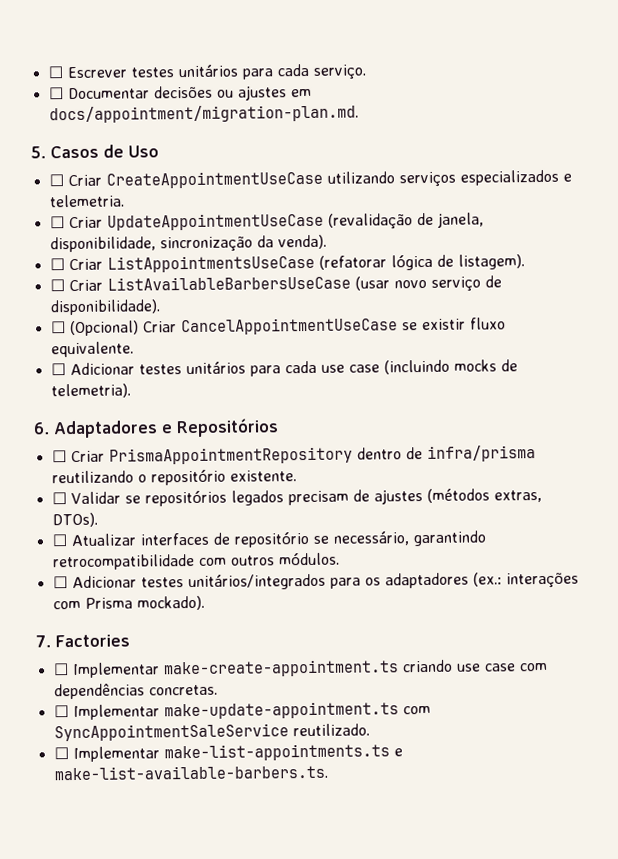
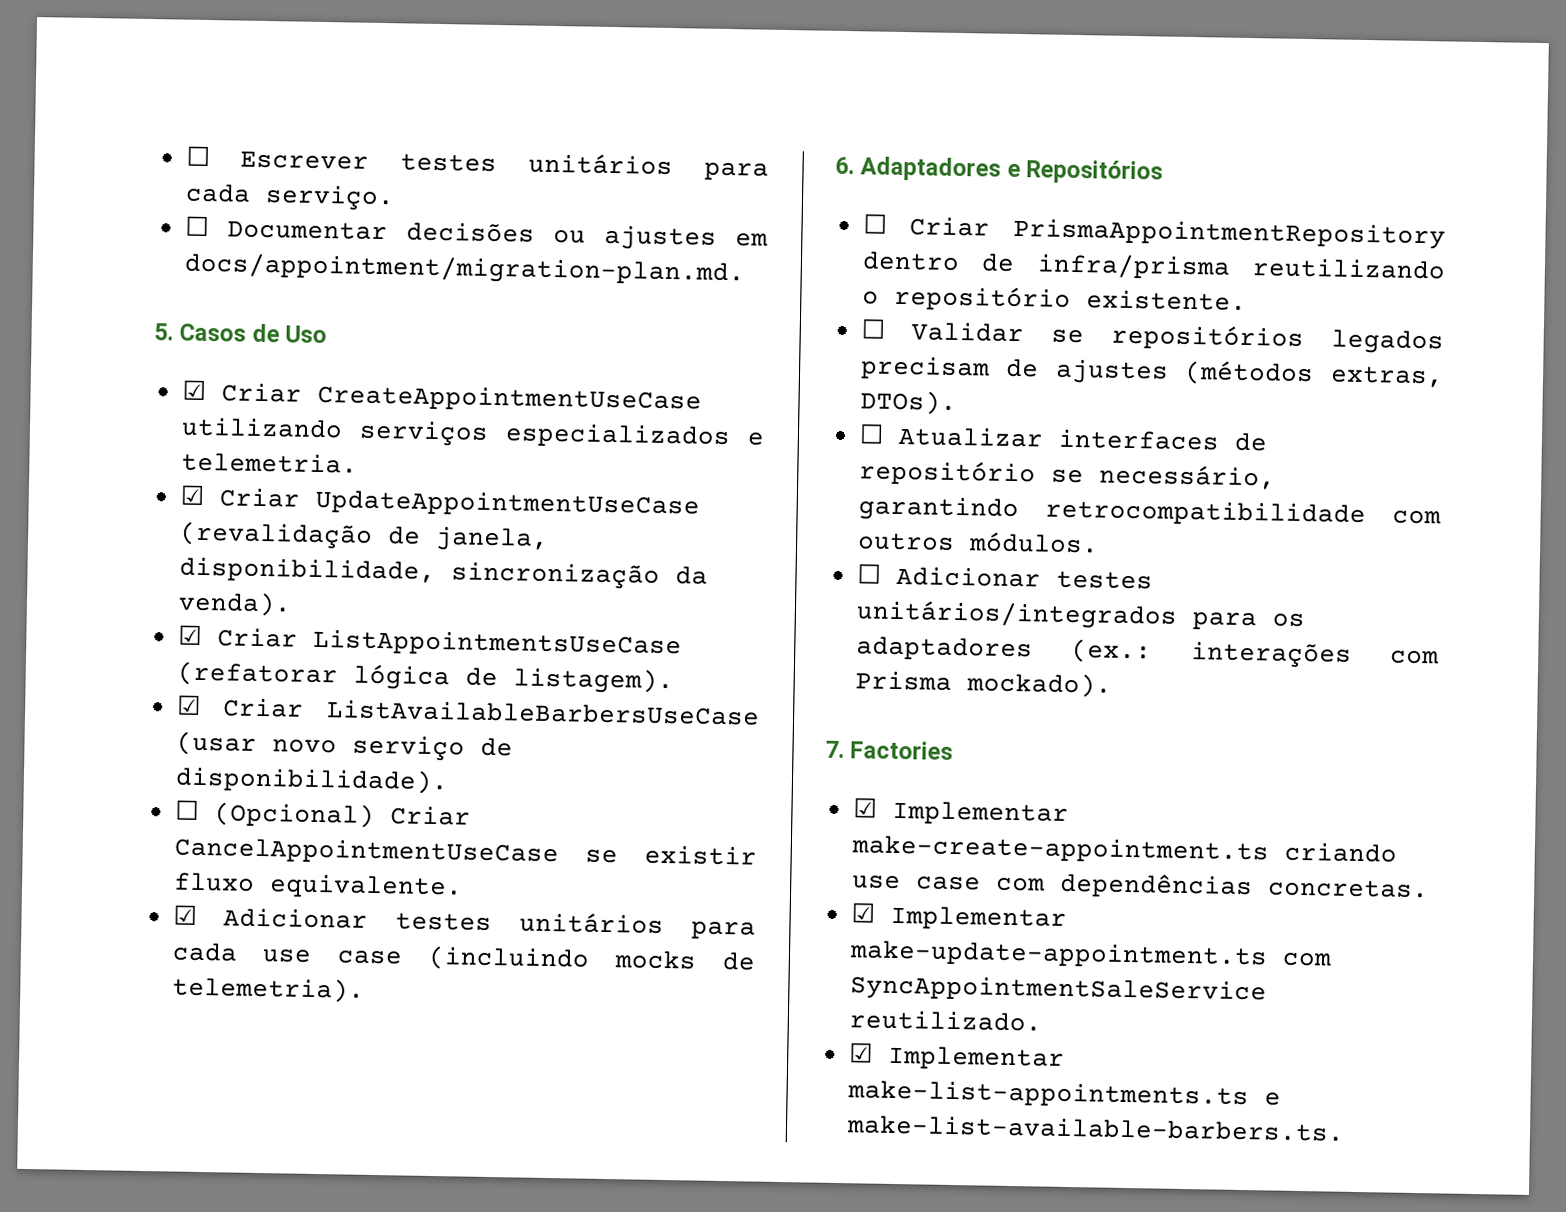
- ☐ Criar CreateAppointmentUseCase utilizando serviços especializados e telemetria.
+ ☑ Criar CreateAppointmentUseCase utilizando serviços especializados e telemetria.
- ☐ Criar UpdateAppointmentUseCase (revalidação de janela, disponibilidade, sincronização da venda).
+ ☑ Criar UpdateAppointmentUseCase (revalidação de janela, disponibilidade, sincronização da venda).
- ☐ Criar ListAppointmentsUseCase (refatorar lógica de listagem).
+ ☑ Criar ListAppointmentsUseCase (refatorar lógica de listagem).
- ☐ Criar ListAvailableBarbersUseCase (usar novo serviço de disponibilidade).
+ ☑ Criar ListAvailableBarbersUseCase (usar novo serviço de disponibilidade).
- ☐ Adicionar testes unitários para cada use case (incluindo mocks de telemetria).
+ ☑ Adicionar testes unitários para cada use case (incluindo mocks de telemetria).
- ☐ Implementar make-create-appointment.ts criando use case com dependências concretas.
+ ☑ Implementar make-create-appointment.ts criando use case com dependências concretas.
- ☐ Implementar make-update-appointment.ts com SyncAppointmentSaleService reutilizado.
+ ☑ Implementar make-update-appointment.ts com SyncAppointmentSaleService reutilizado.
- ☐ Implementar make-list-appointments.ts e make-list-available-barbers.ts.
+ ☑ Implementar make-list-appointments.ts e make-list-available-barbers.ts.

